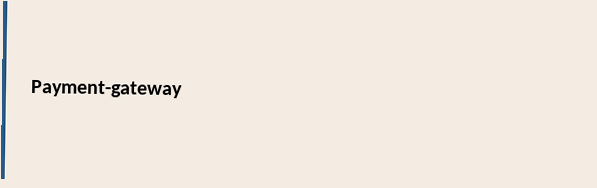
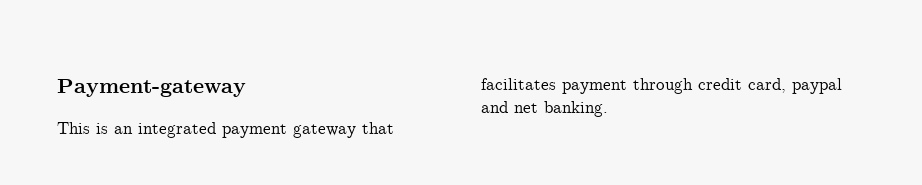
+ This is an integrated payment gateway that facilitates payment through credit card, paypal and net banking.

